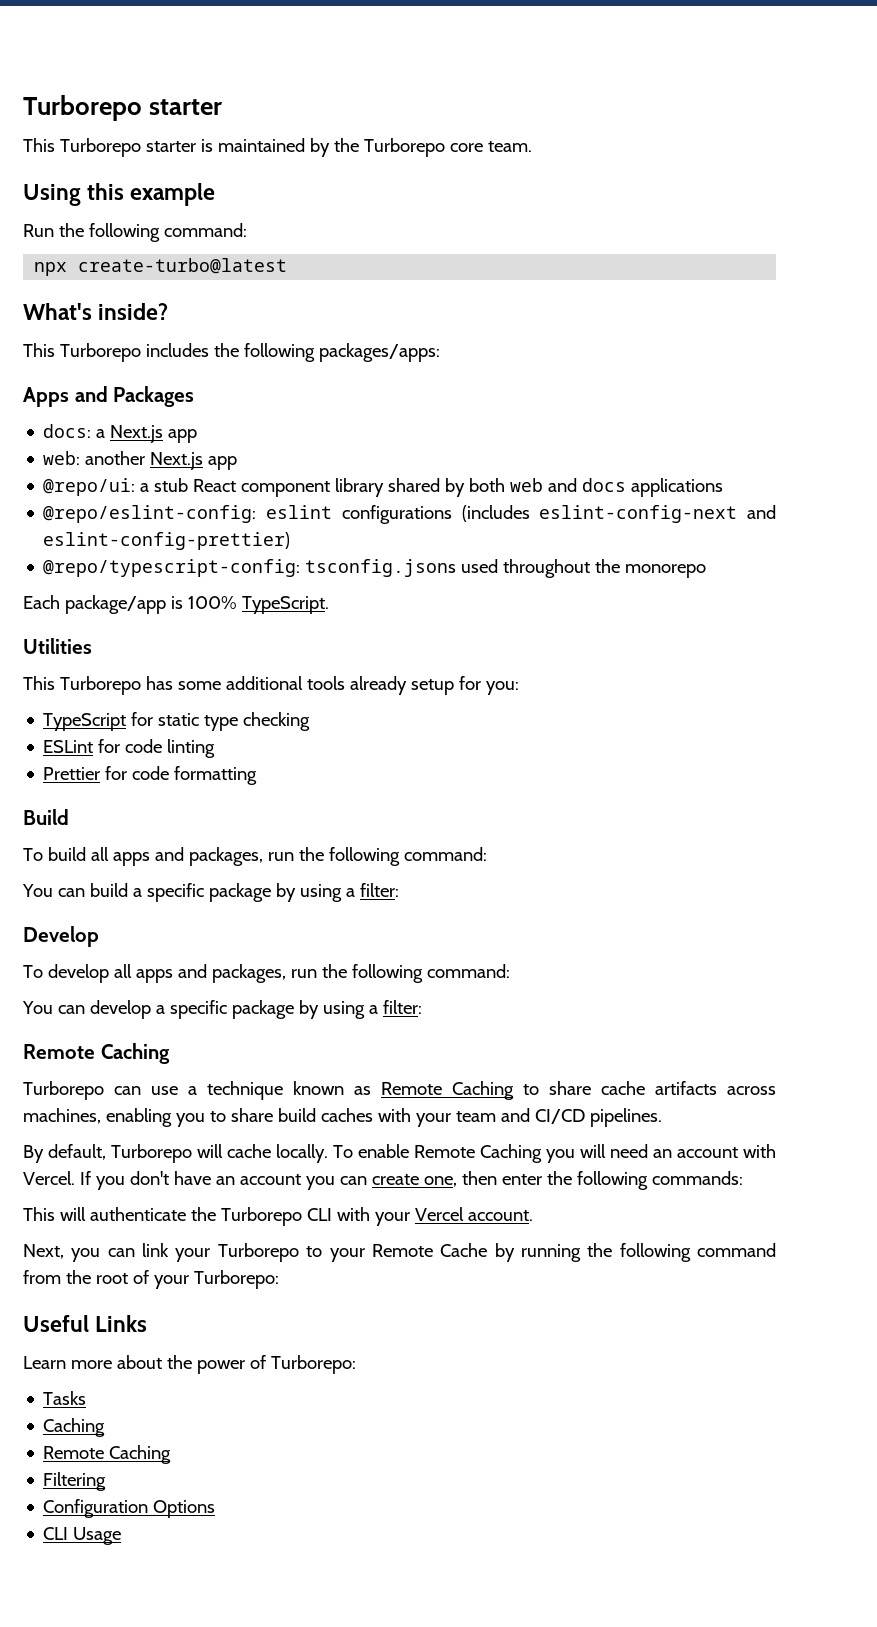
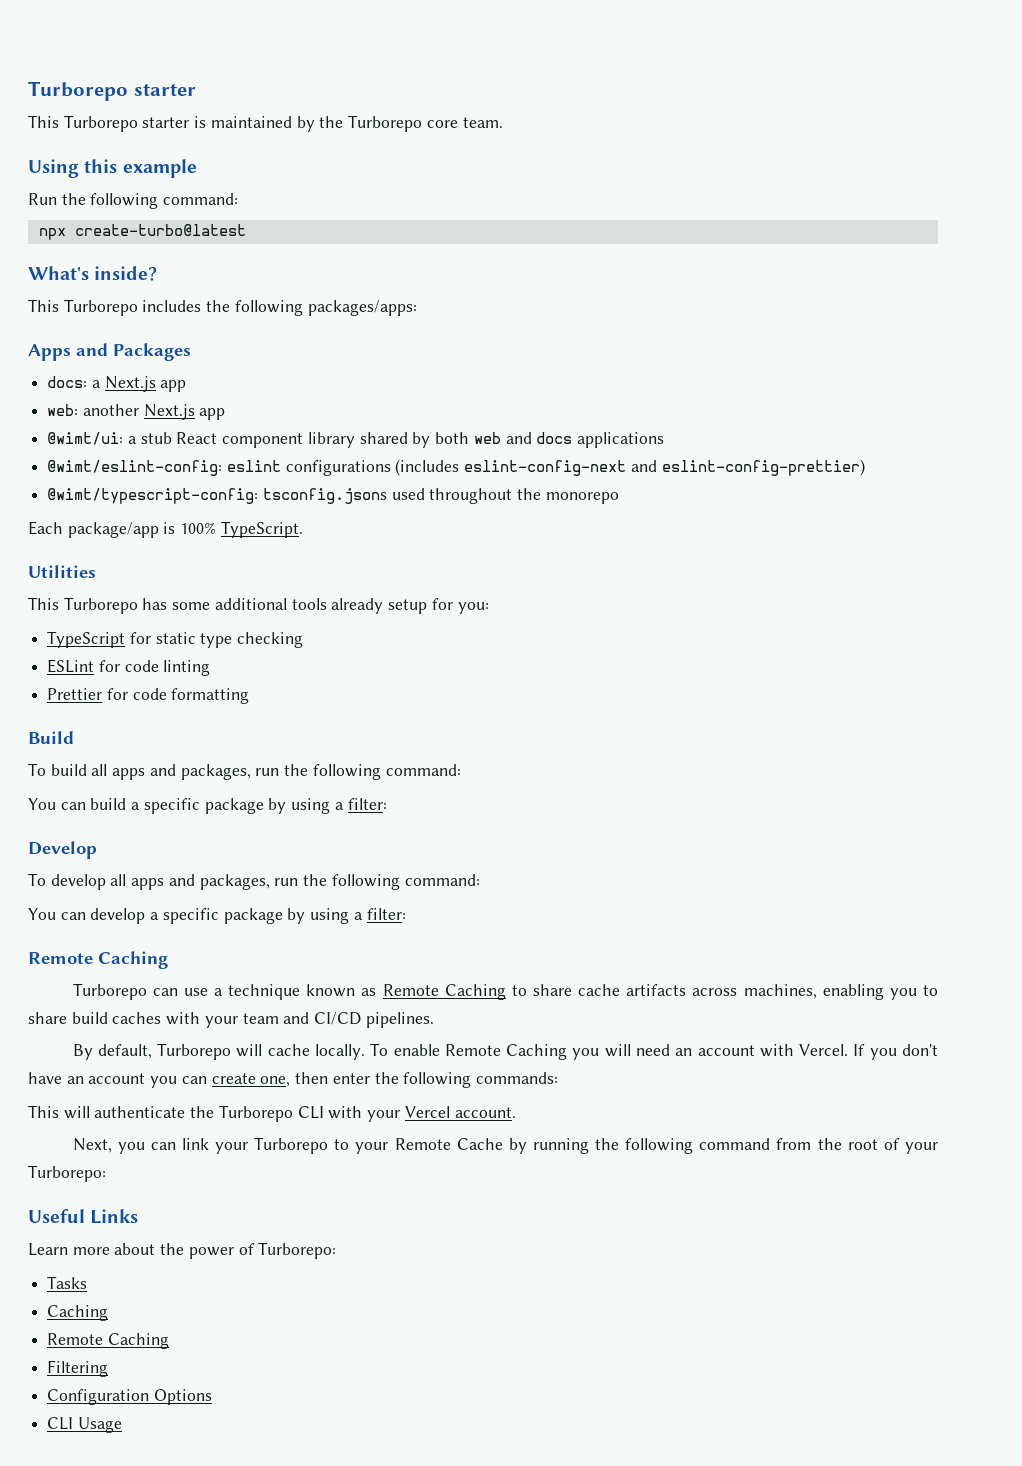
- @repo/ui: a stub React component library shared by both web and docs applications
+ @wimt/ui: a stub React component library shared by both web and docs applications
- @repo/eslint-config: eslint configurations (includes eslint-config-next and eslint-config-prettier)
+ @wimt/eslint-config: eslint configurations (includes eslint-config-next and eslint-config-prettier)
- @repo/typescript-config: tsconfig.jsons used throughout the monorepo
+ @wimt/typescript-config: tsconfig.jsons used throughout the monorepo

